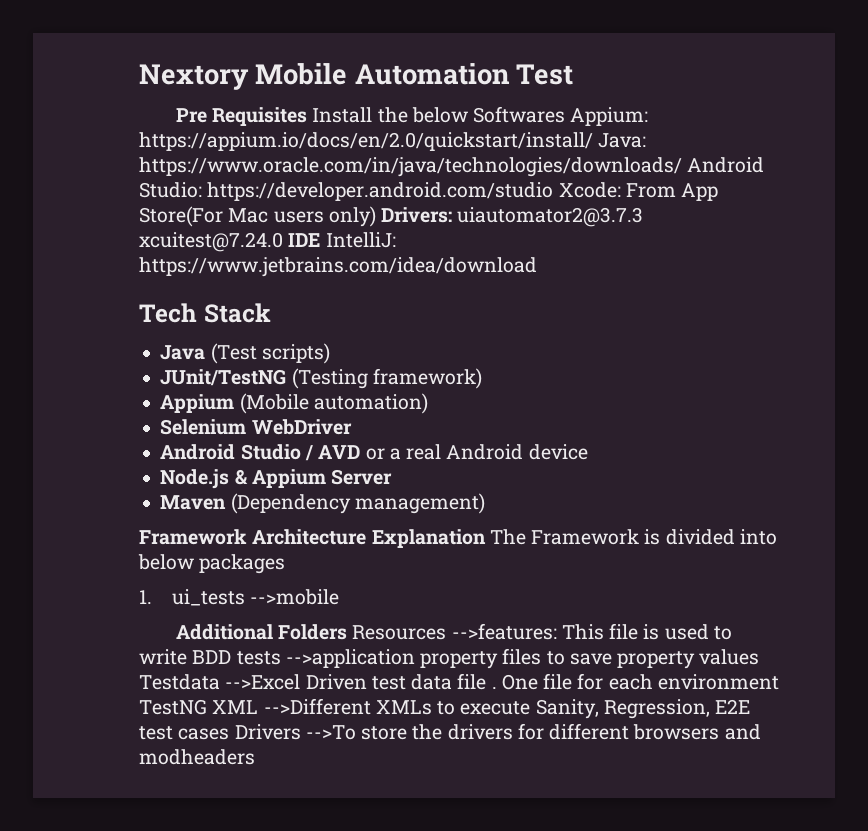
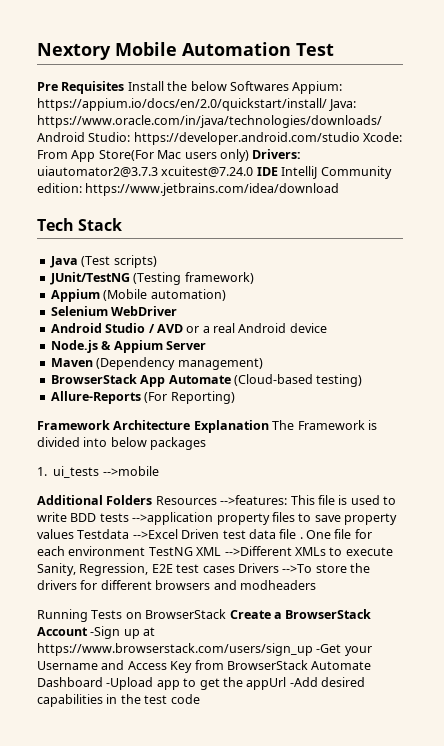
- Pre Requisites Install the below Softwares Appium: https://appium.io/docs/en/2.0/quickstart/install/ Java: https://www.oracle.com/in/java/technologies/downloads/ Android Studio: https://developer.android.com/studio Xcode: From App Store(For Mac users only) Drivers: uiautomator2@3.7.3 xcuitest@7.24.0 IDE IntelliJ: https://www.jetbrains.com/idea/download
+ Pre Requisites Install the below Softwares Appium: https://appium.io/docs/en/2.0/quickstart/install/ Java: https://www.oracle.com/in/java/technologies/downloads/ Android Studio: https://developer.android.com/studio Xcode: From App Store(For Mac users only) Drivers: uiautomator2@3.7.3 xcuitest@7.24.0 IDE IntelliJ Community edition: https://www.jetbrains.com/idea/download
+ BrowserStack App Automate (Cloud-based testing)
+ Allure-Reports (For Reporting)
+ Running Tests on BrowserStack Create a BrowserStack Account -Sign up at https://www.browserstack.com/users/sign_up -Get your Username and Access Key from BrowserStack Automate Dashboard -Upload app to get the appUrl -Add desired capabilities in the test code

